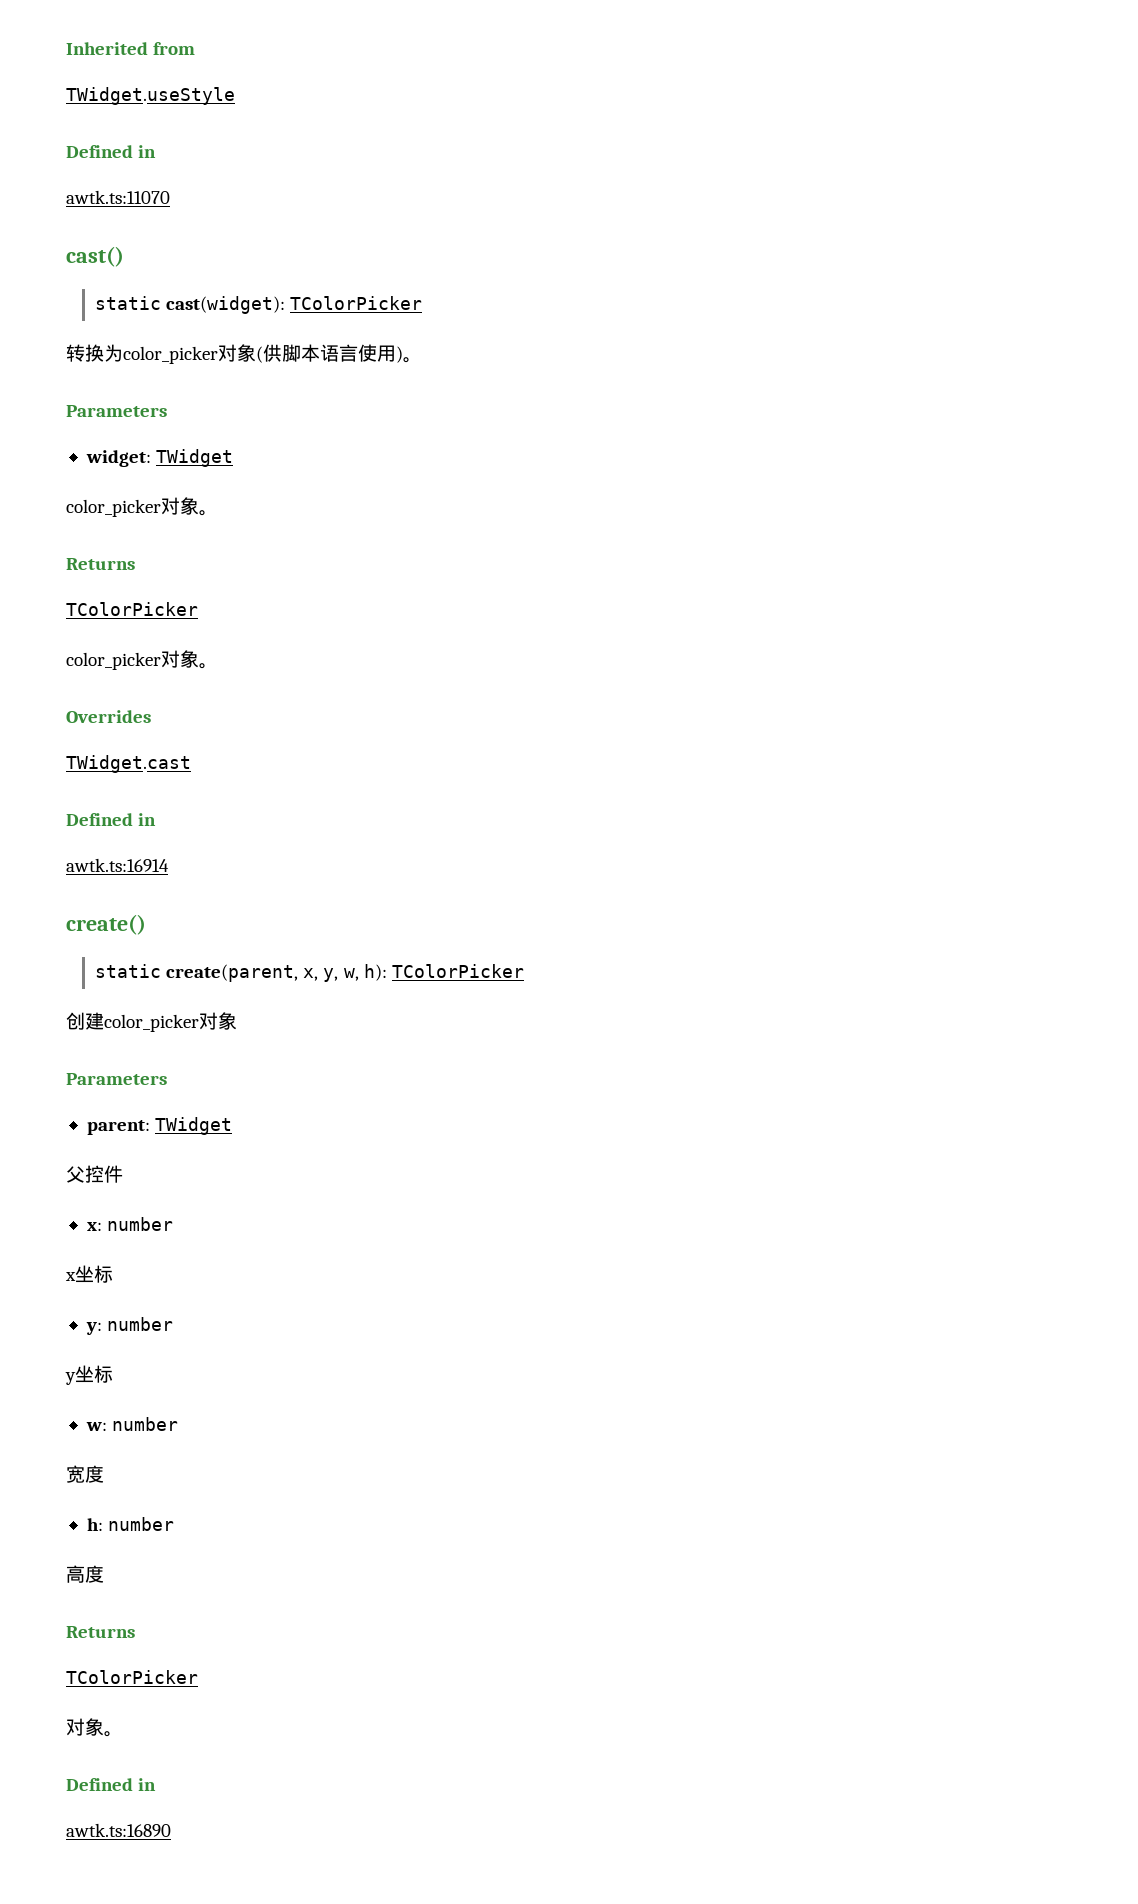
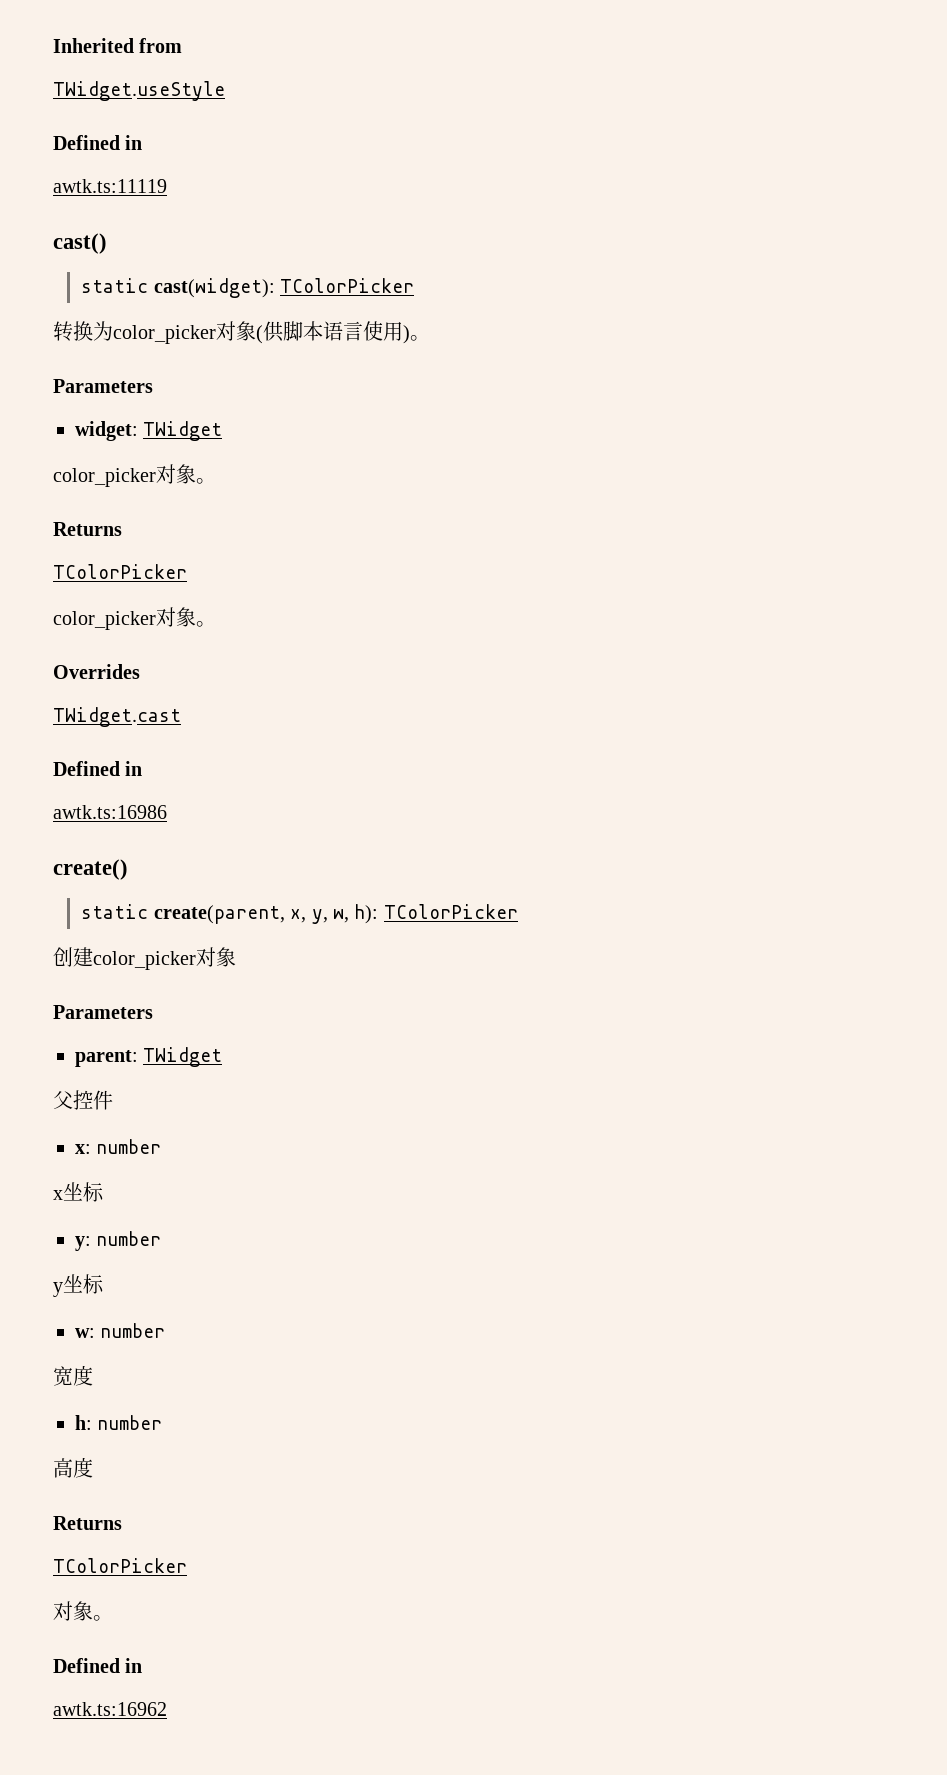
- awtk.ts:11070
+ awtk.ts:11119
- awtk.ts:16914
+ awtk.ts:16986
- awtk.ts:16890
+ awtk.ts:16962

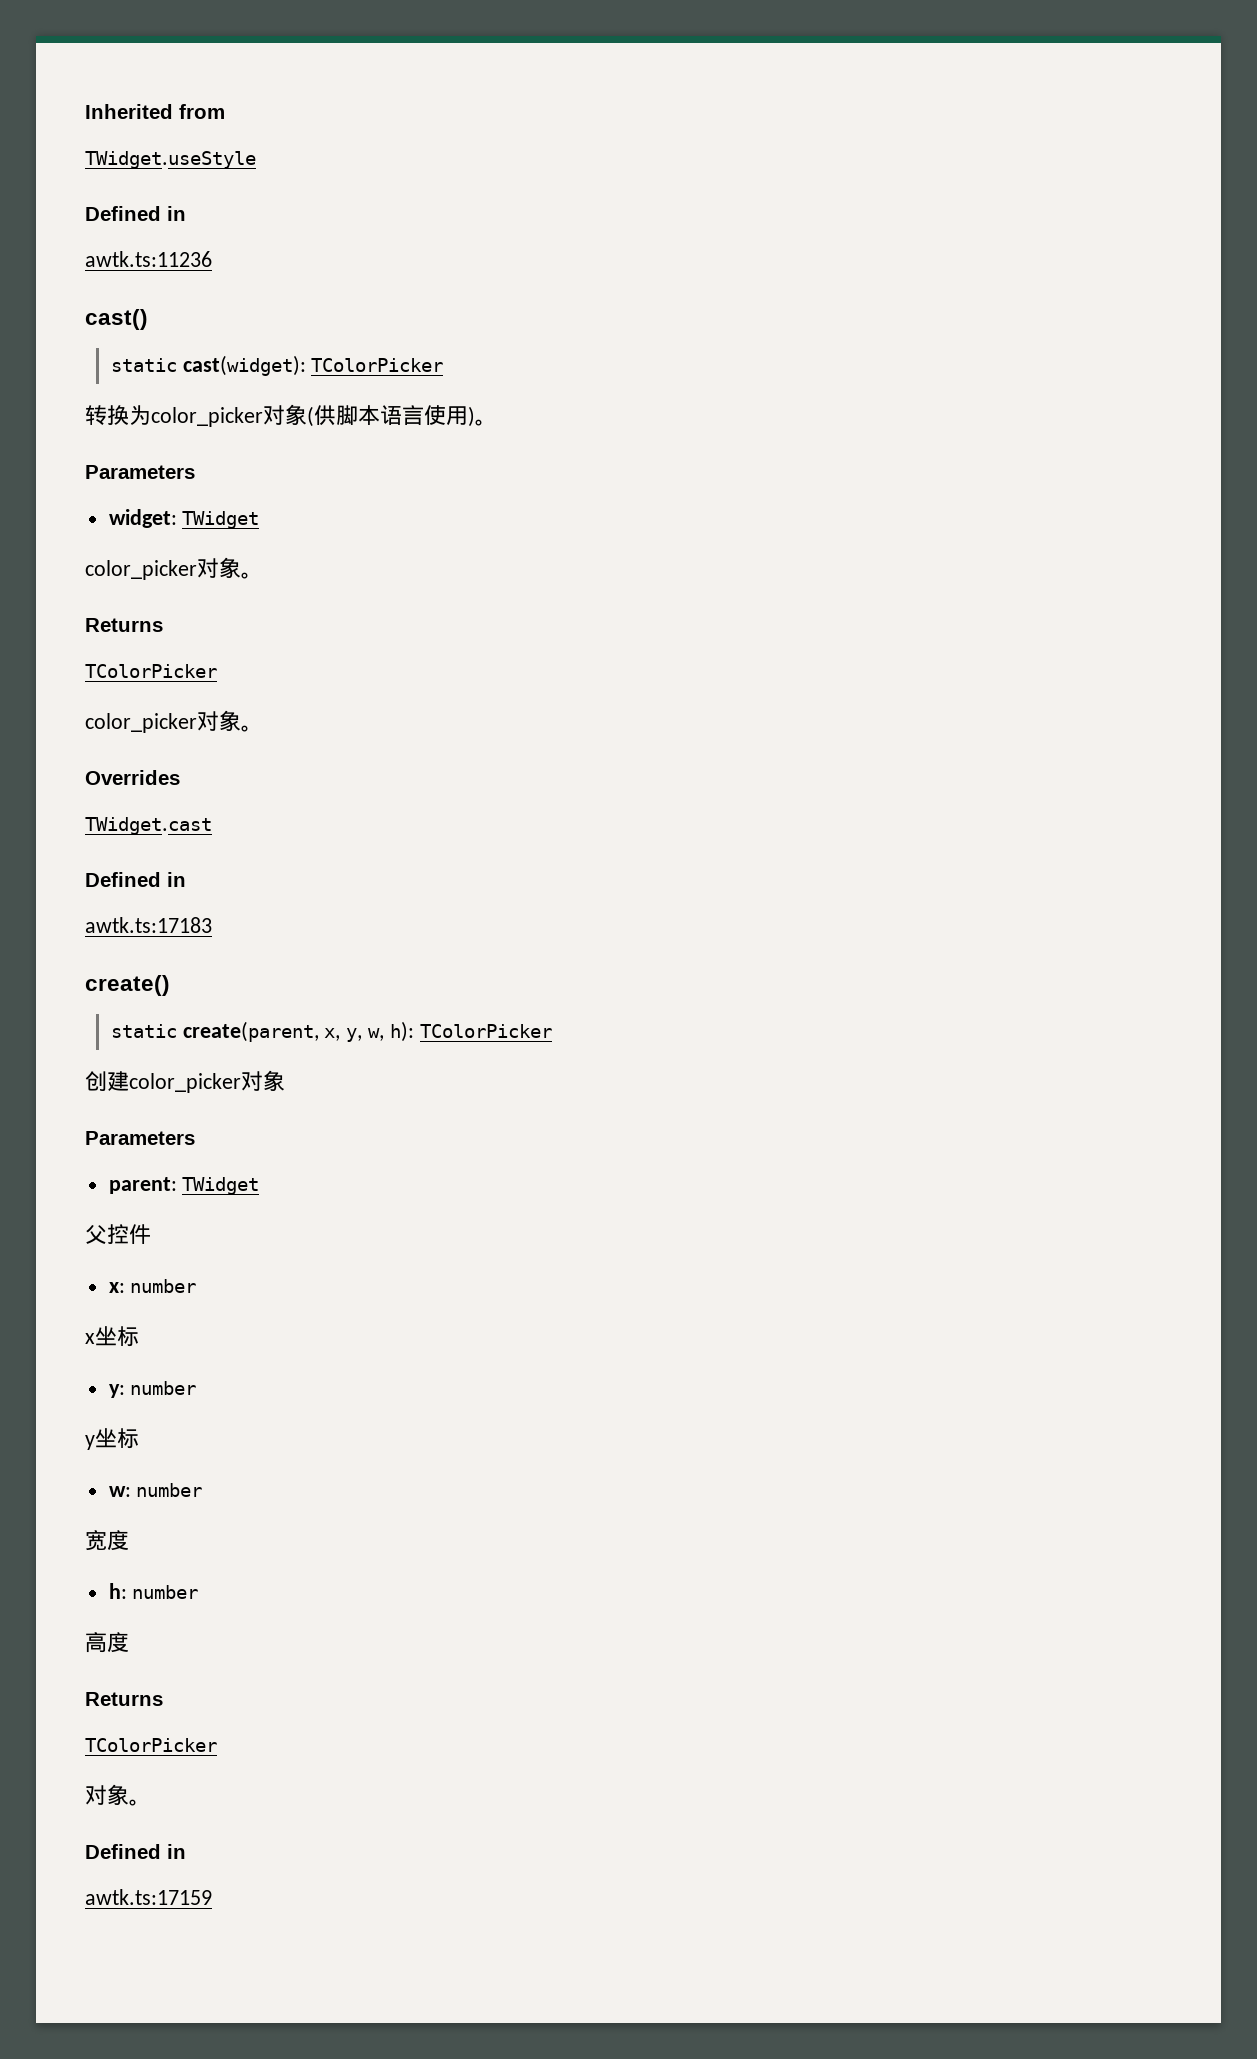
- awtk.ts:11119
+ awtk.ts:11236
- awtk.ts:16986
+ awtk.ts:17183
- awtk.ts:16962
+ awtk.ts:17159

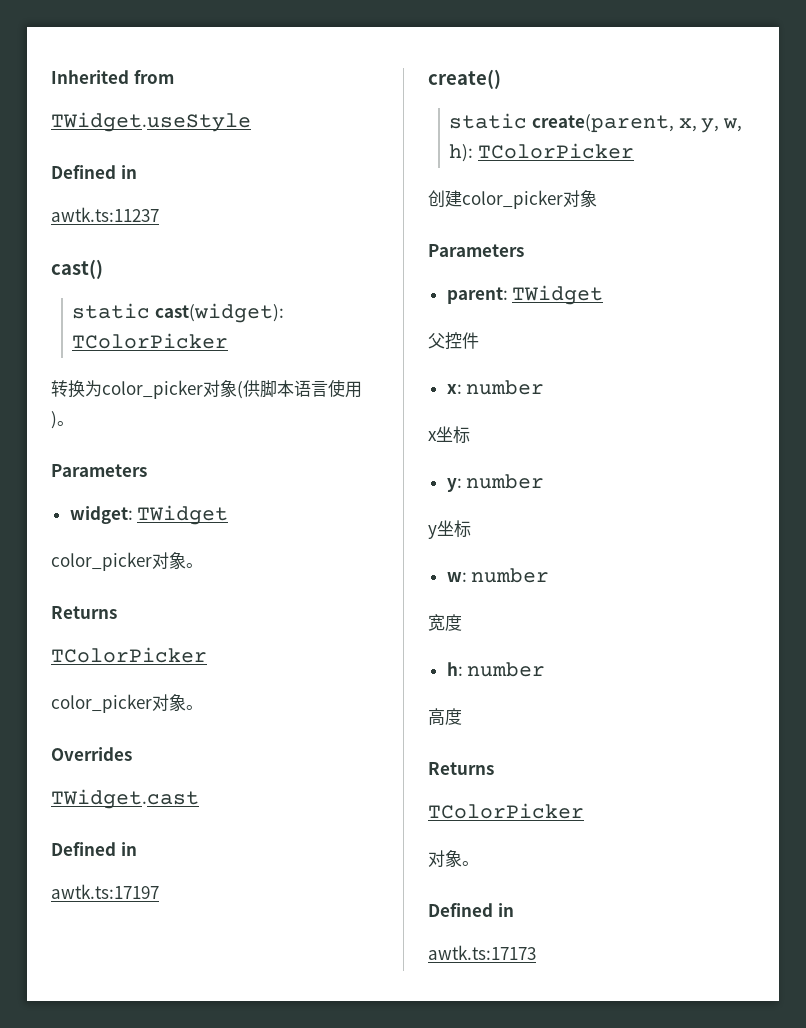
- awtk.ts:11236
+ awtk.ts:11237
- awtk.ts:17183
+ awtk.ts:17197
- awtk.ts:17159
+ awtk.ts:17173

